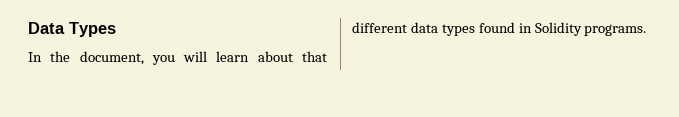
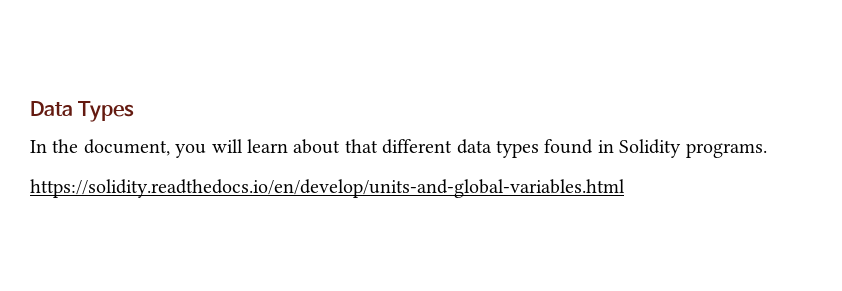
+ https://solidity.readthedocs.io/en/develop/units-and-global-variables.html

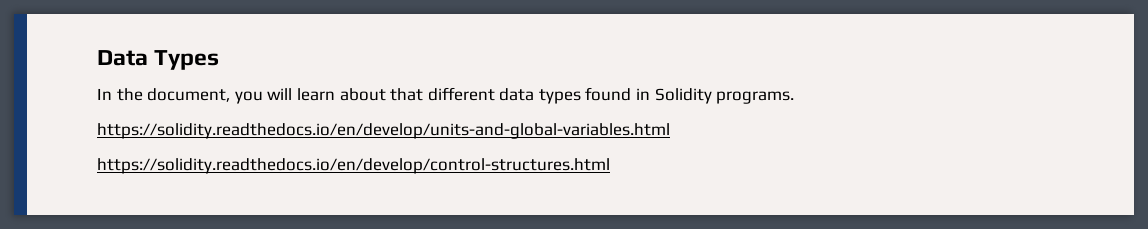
+ https://solidity.readthedocs.io/en/develop/control-structures.html

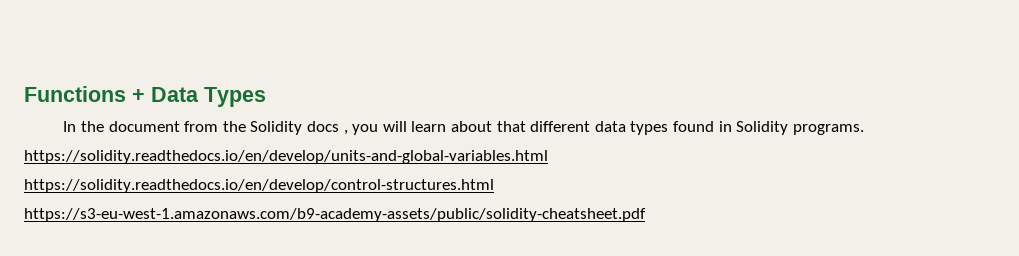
- Data Types
+ Functions + Data Types
- In the document, you will learn about that different data types found in Solidity programs.
+ In the document from the Solidity docs , you will learn about that different data types found in Solidity programs.
+ https://s3-eu-west-1.amazonaws.com/b9-academy-assets/public/solidity-cheatsheet.pdf

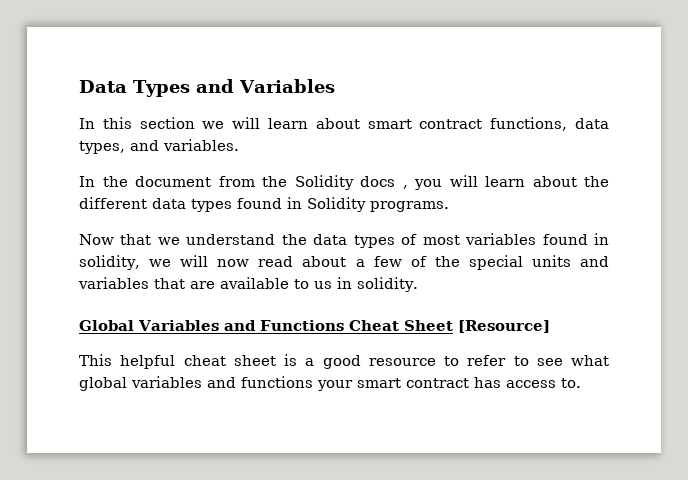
- Functions + Data Types
+ Data Types and Variables
+ In this section we will learn about smart contract functions, data types, and variables.
- In the document from the Solidity docs , you will learn about that different data types found in Solidity programs.
+ In the document from the Solidity docs , you will learn about the different data types found in Solidity programs.
- https://solidity.readthedocs.io/en/develop/units-and-global-variables.html
- https://solidity.readthedocs.io/en/develop/control-structures.html
- https://s3-eu-west-1.amazonaws.com/b9-academy-assets/public/solidity-cheatsheet.pdf
+ Now that we understand the data types of most variables found in solidity, we will now read about a few of the special units and variables that are available to us in solidity.
+ Global Variables and Functions Cheat Sheet [Resource]
+ This helpful cheat sheet is a good resource to refer to see what global variables and functions your smart contract has access to.

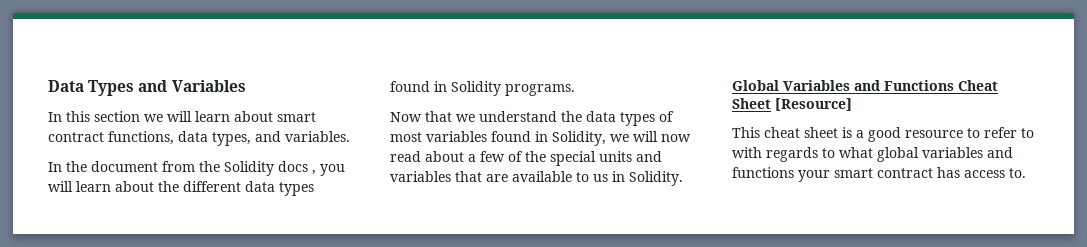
- Now that we understand the data types of most variables found in solidity, we will now read about a few of the special units and variables that are available to us in solidity.
+ Now that we understand the data types of most variables found in Solidity, we will now read about a few of the special units and variables that are available to us in Solidity.
- This helpful cheat sheet is a good resource to refer to see what global variables and functions your smart contract has access to.
+ This cheat sheet is a good resource to refer to with regards to what global variables and functions your smart contract has access to.

